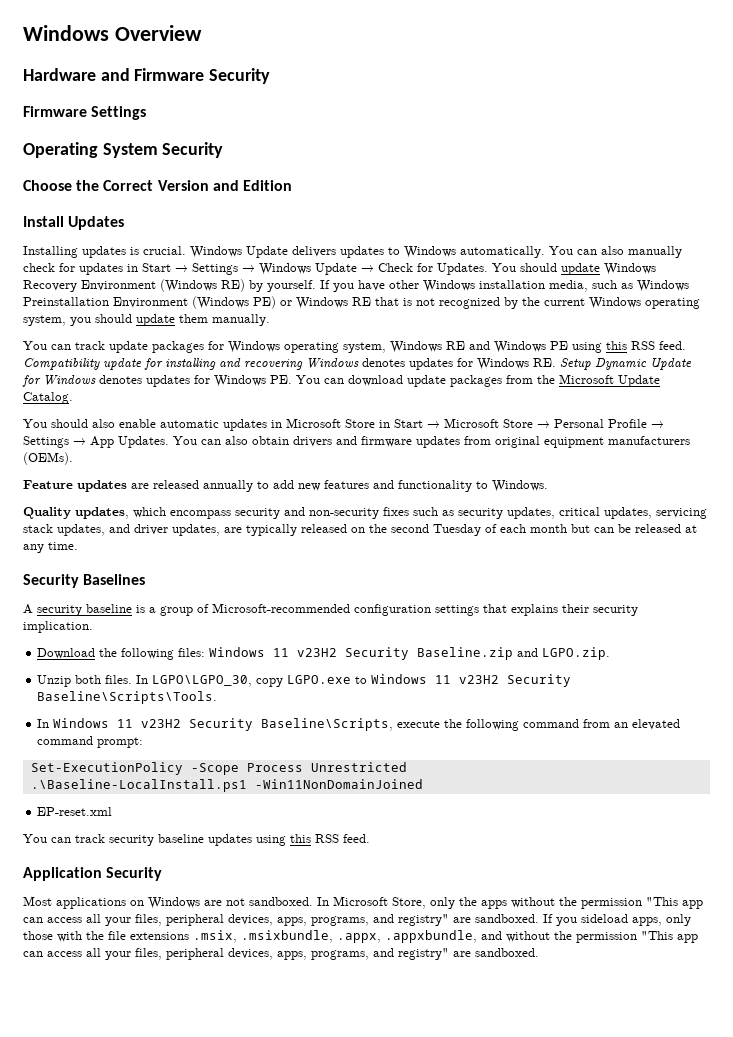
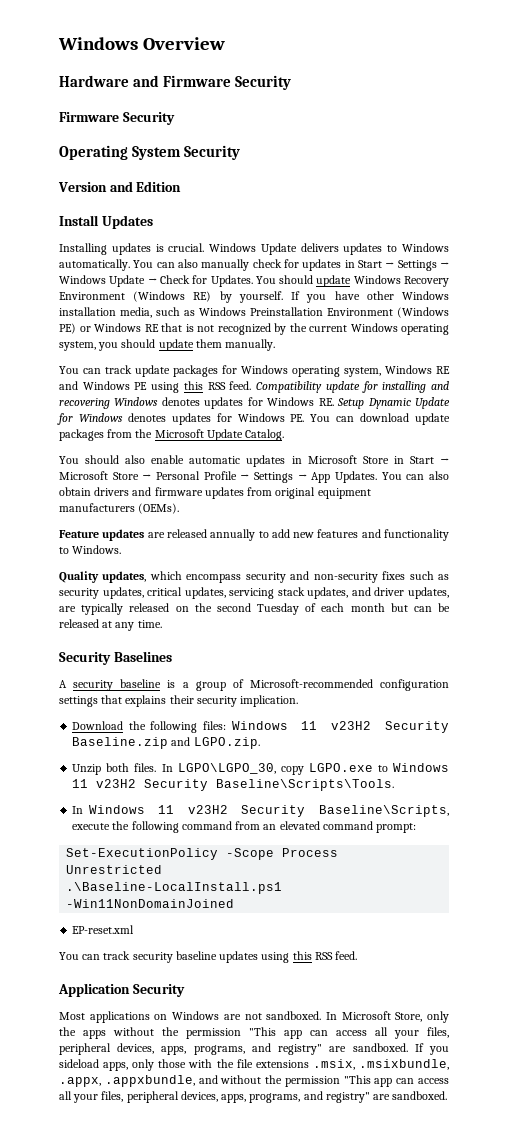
  Hardware and Firmware Security
- Firmware Settings
+ Firmware Security
- Choose the Correct Version and Edition
+ Version and Edition

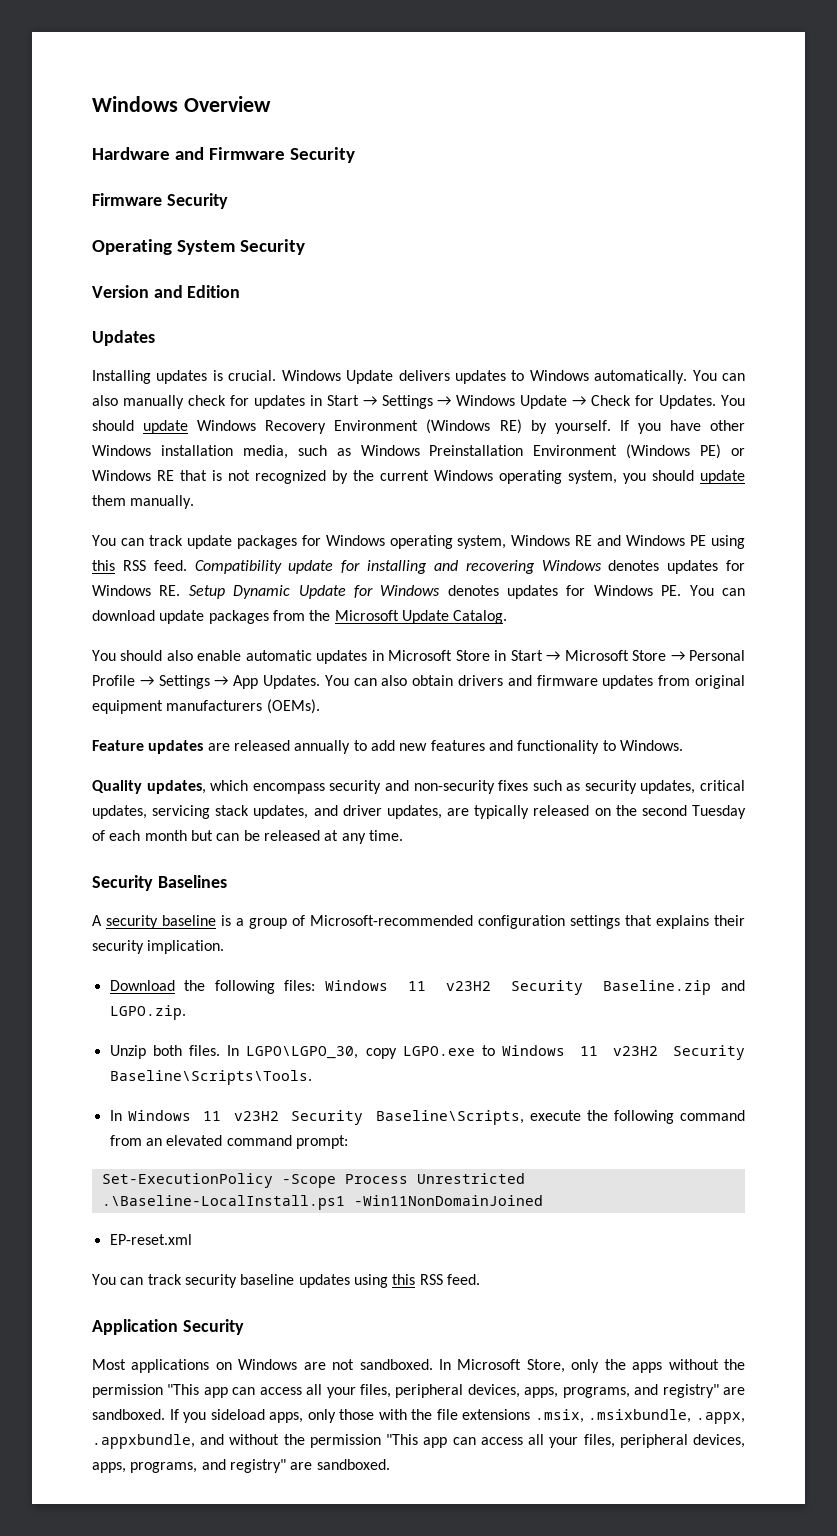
- Install Updates
+ Updates

